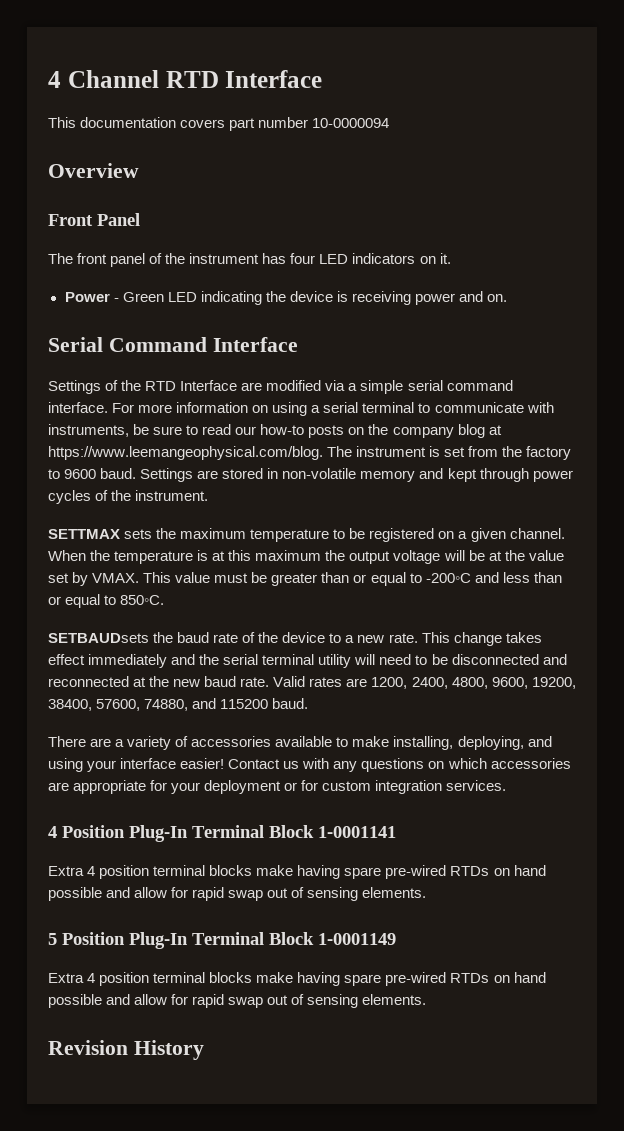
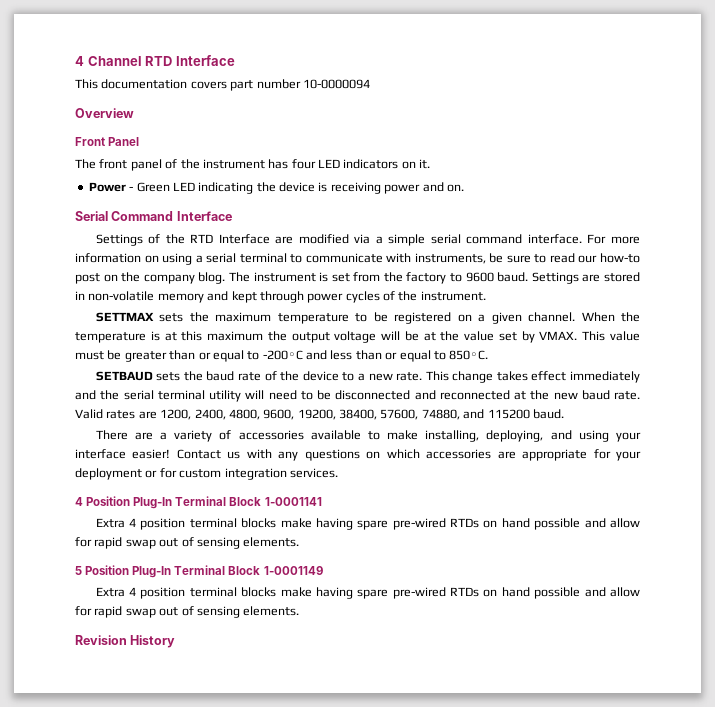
- For more information on using a serial terminal to communicate with instruments, be sure to read our how-to posts on the company blog at https://www.leemangeophysical.com/blog. The instrument is set from the factory to 9600 baud.
+ For more information on using a serial terminal to communicate with instruments, be sure to read our how-to post on the company blog. The instrument is set from the factory to 9600 baud.
- SETBAUDsets the baud rate of the device to a new rate.
+ SETBAUD sets the baud rate of the device to a new rate.

